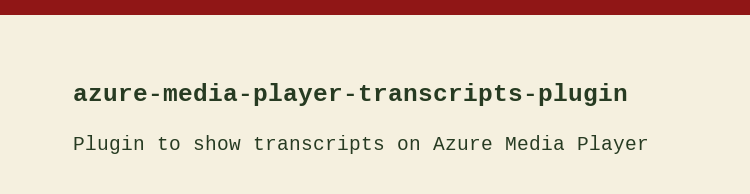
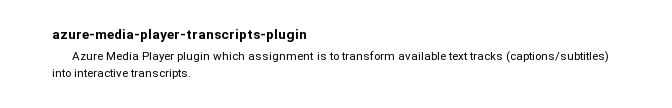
- Plugin to show transcripts on Azure Media Player
+ Azure Media Player plugin which assignment is to transform available text tracks (captions/subtitles) into interactive transcripts.

